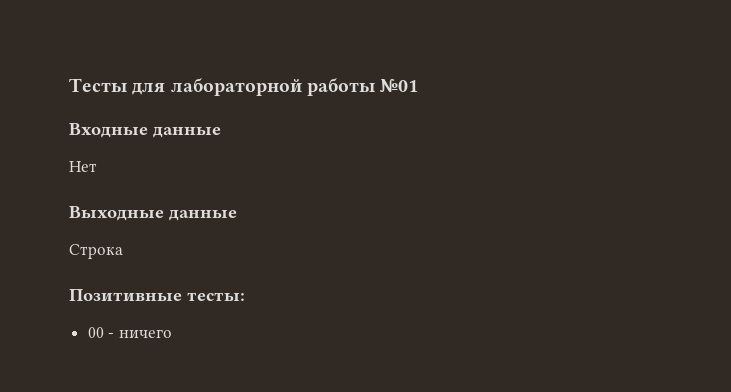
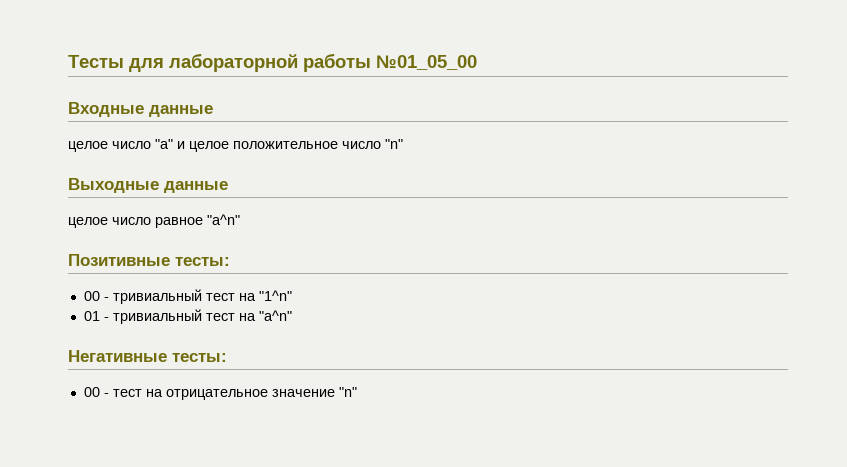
- Тесты для лабораторной работы №01
+ Тесты для лабораторной работы №01_05_00
- Нет
+ целое число "a" и целое положительное число "n"
  Выходные данные
- Строка
+ целое число равное "a^n"
  Позитивные тесты:
- 00 - ничего
+ 00 - тривиальный тест на "1^n"
+ 01 - тривиальный тест на "a^n"
+ Негативные тесты:
+ 00 - тест на отрицательное значение "n"

